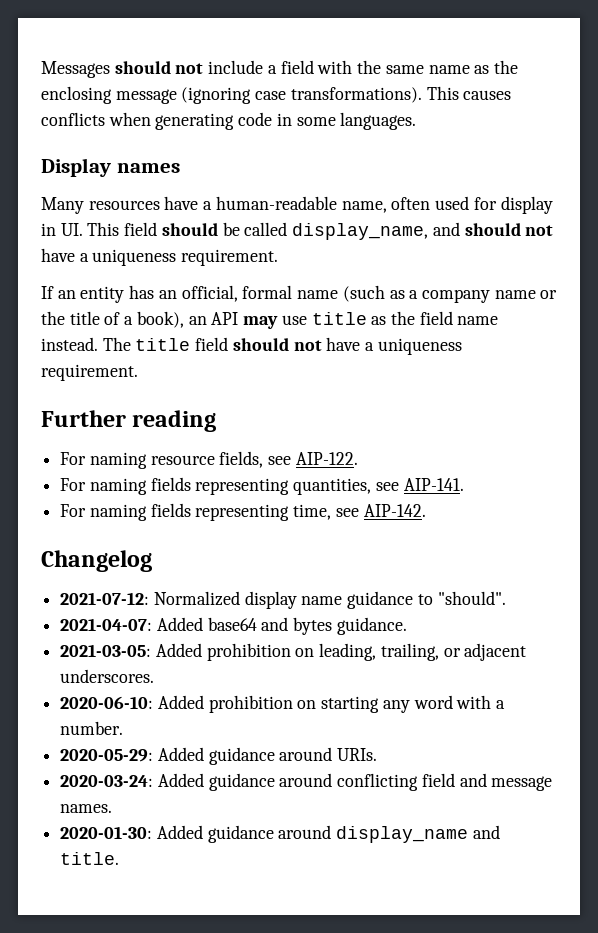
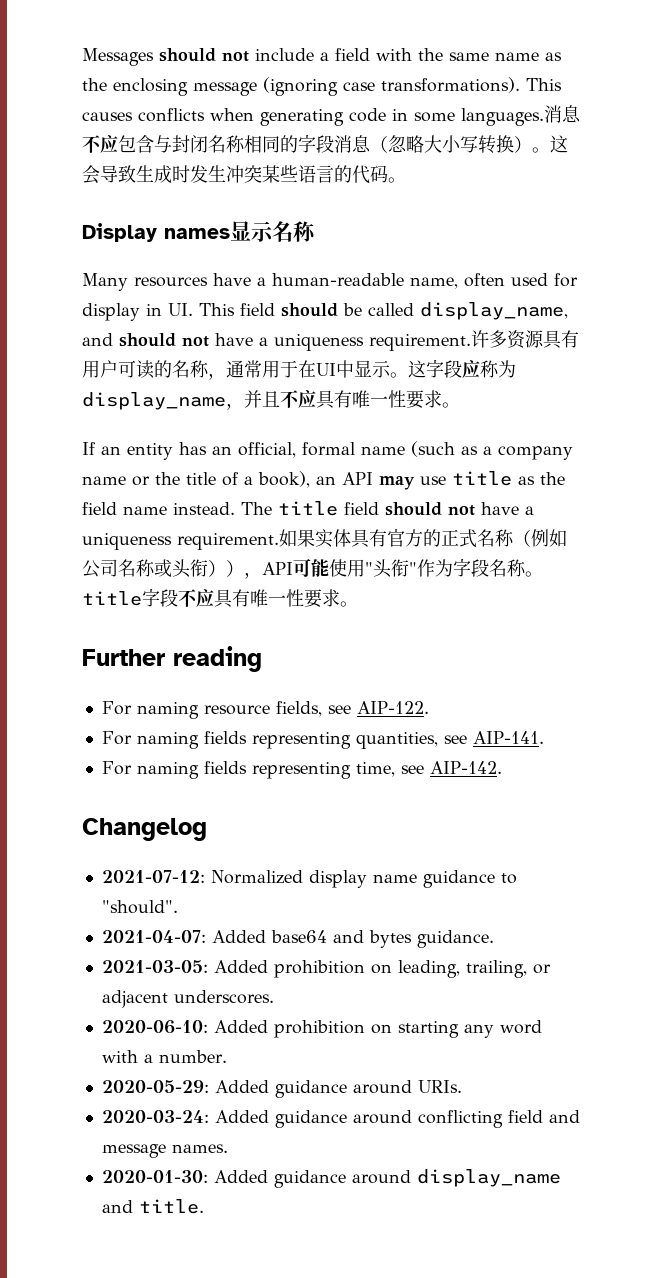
+ 消息不应包含与封闭名称相同的字段消息（忽略大小写转换）。这会导致生成时发生冲突某些语言的代码。
- Display names
+ Display names显示名称
+ 许多资源具有用户可读的名称，通常用于在UI中显示。这字段应称为display_name，并且不应具有唯一性要求。
+ 如果实体具有官方的正式名称（例如公司名称或头衔）），API可能使用"头衔"作为字段名称。title字段不应具有唯一性要求。

